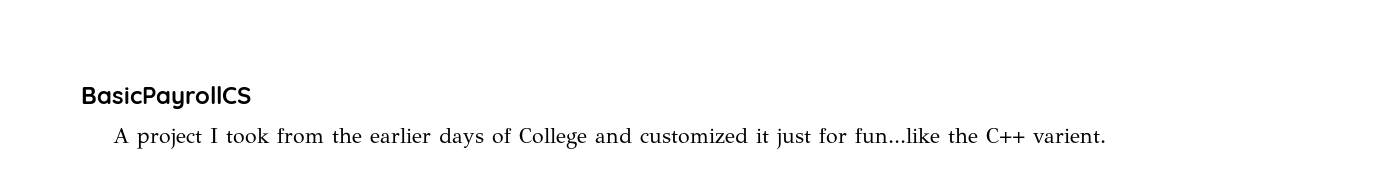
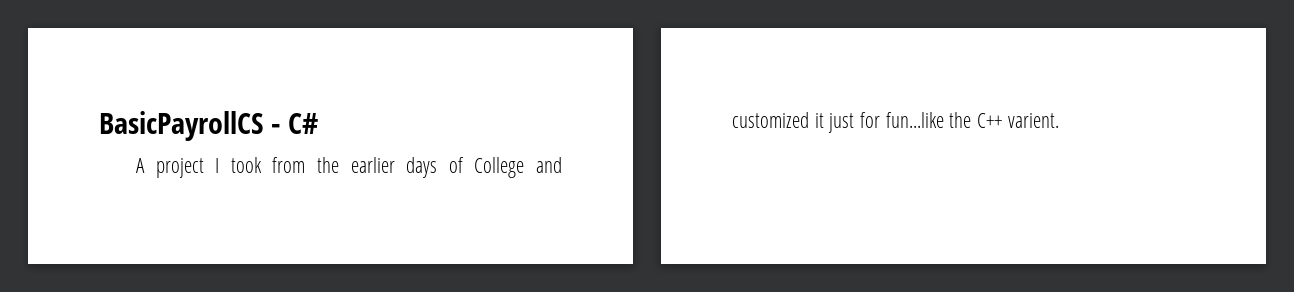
- BasicPayrollCS
+ BasicPayrollCS - C#

